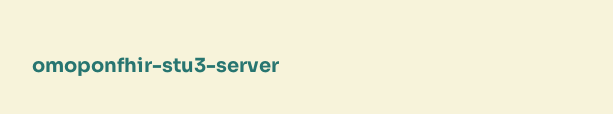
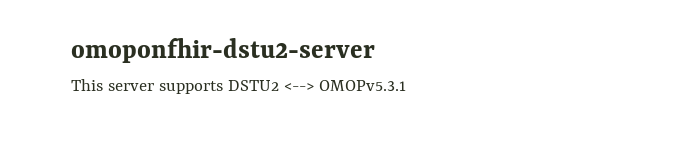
- omoponfhir-stu3-server
+ omoponfhir-dstu2-server
+ This server supports DSTU2 <--> OMOPv5.3.1

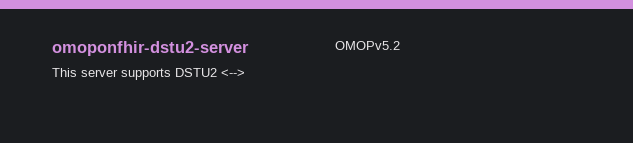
- This server supports DSTU2 <--> OMOPv5.3.1
+ This server supports DSTU2 <--> OMOPv5.2

